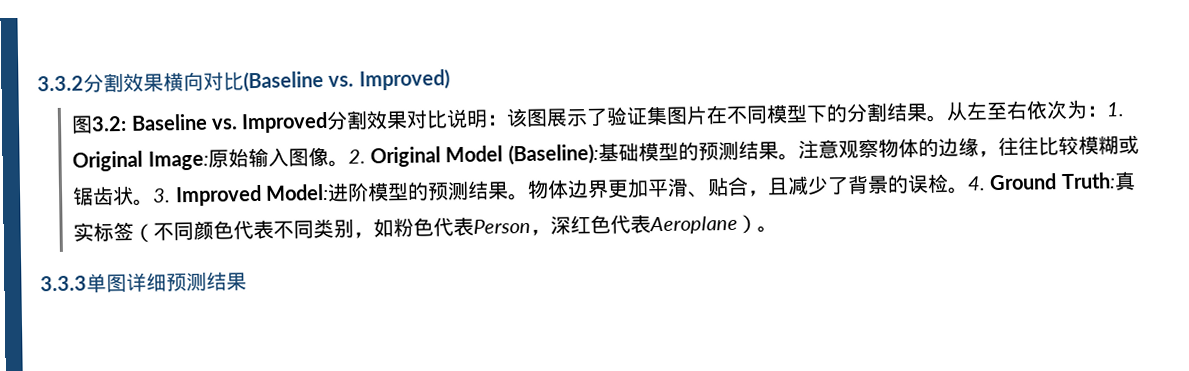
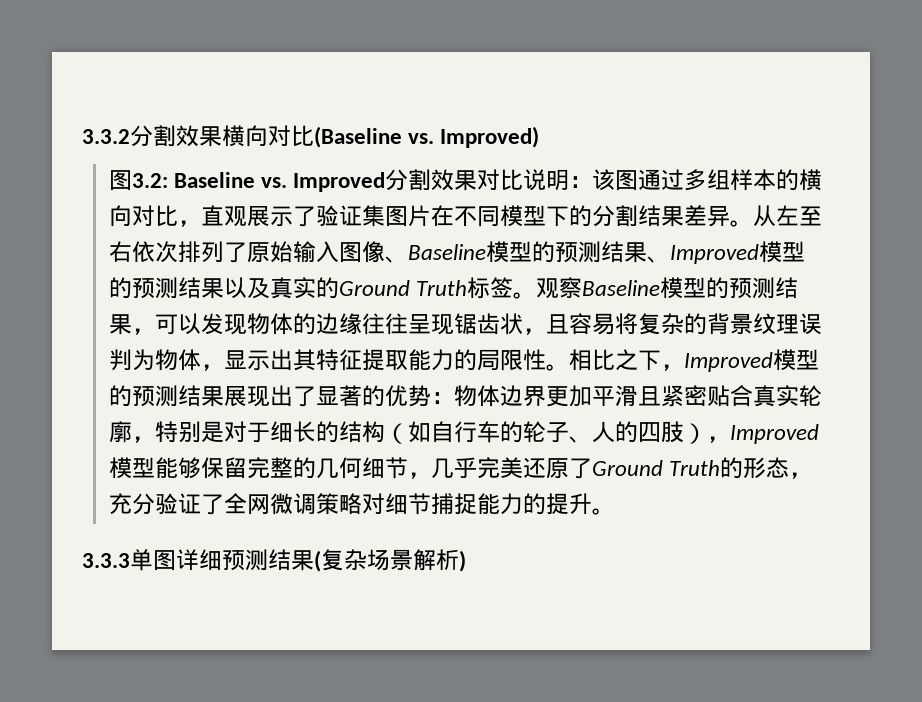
- 图3.2: Baseline vs. Improved分割效果对比说明：该图展示了验证集图片在不同模型下的分割结果。
+ 图3.2: Baseline vs. Improved分割效果对比说明：该图通过多组样本的横向对比，直观展示了验证集图片在不同模型下的分割结果差异。
- 从左至右依次为：1. Original Image:原始输入图像。2. Original Model (Baseline):基础模型的预测结果。注意观察物体的边缘，往往比较模糊或锯齿状。3. Improved Model:进阶模型的预测结果。物体边界更加平滑、贴合，且减少了背景的误检。4. Ground Truth:真实标签（不同颜色代表不同类别，如粉色代表Person，深红色代表Aeroplane）。
+ 从左至右依次排列了原始输入图像、Baseline模型的预测结果、Improved模型的预测结果以及真实的Ground Truth标签。观察Baseline模型的预测结果，可以发现物体的边缘往往呈现锯齿状，且容易将复杂的背景纹理误判为物体，显示出其特征提取能力的局限性。相比之下，Improved模型的预测结果展现出了显著的优势：物体边界更加平滑且紧密贴合真实轮廓，特别是对于细长的结构（如自行车的轮子、人的四肢），Improved模型能够保留完整的几何细节，几乎完美还原了Ground Truth的形态，充分验证了全网微调策略对细节捕捉能力的提升。
- 3.3.3单图详细预测结果
+ 3.3.3单图详细预测结果(复杂场景解析)

